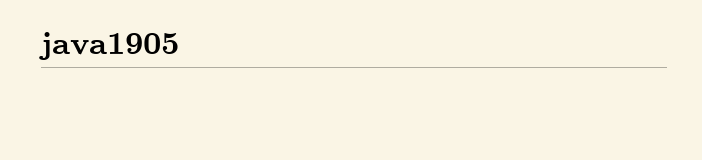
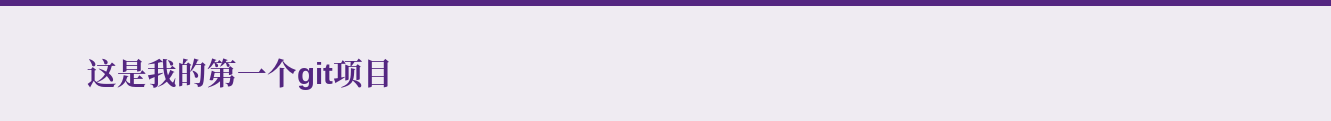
- java1905
+ 这是我的第一个git项目

